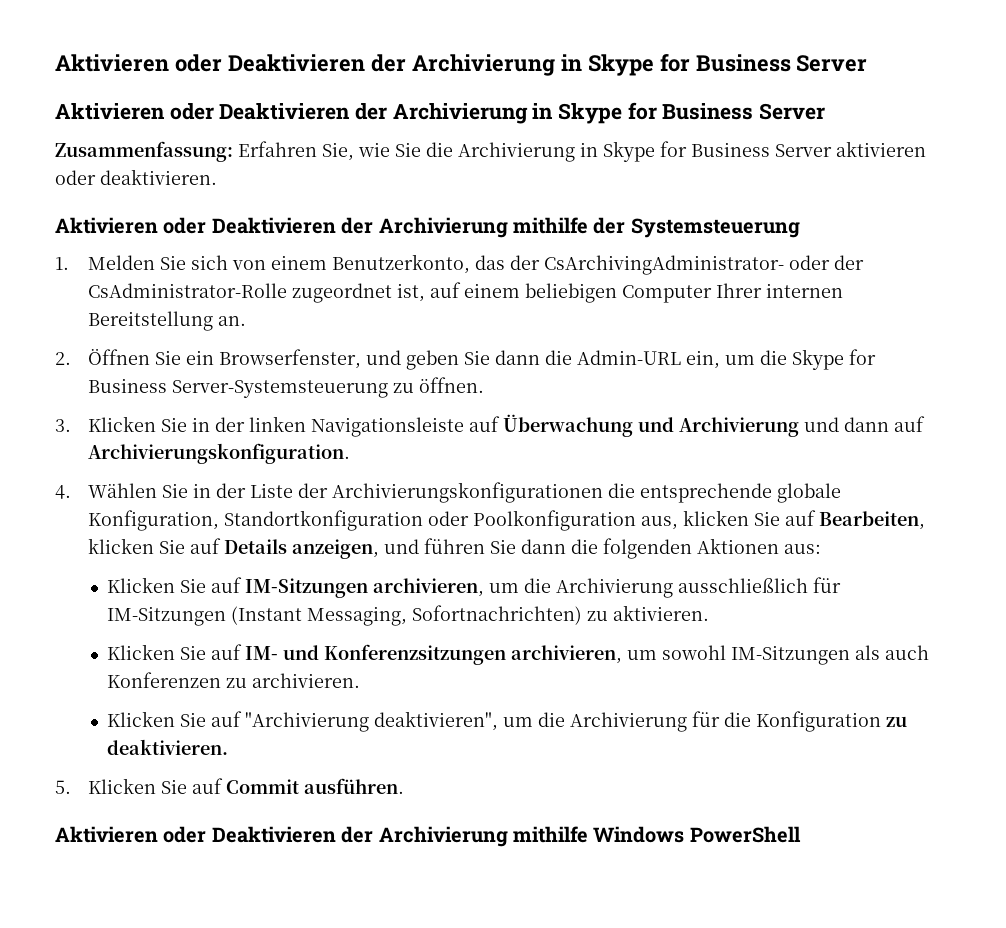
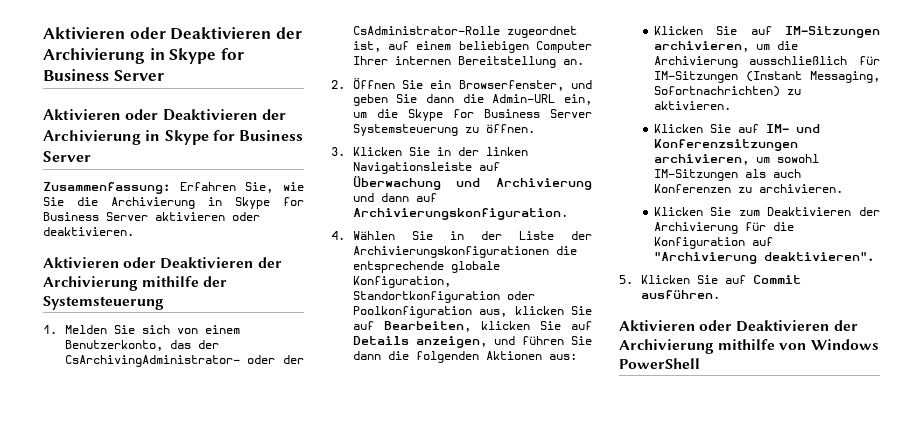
- 2. Öffnen Sie ein Browserfenster, und geben Sie dann die Admin-URL ein, um die Skype for Business Server-Systemsteuerung zu öffnen.
+ 2. Öffnen Sie ein Browserfenster, und geben Sie dann die Admin-URL ein, um die Skype for Business Server Systemsteuerung zu öffnen.
- Klicken Sie auf "Archivierung deaktivieren", um die Archivierung für die Konfiguration zu deaktivieren.
+ Klicken Sie zum Deaktivieren der Archivierung für die Konfiguration auf "Archivierung deaktivieren".
- Aktivieren oder Deaktivieren der Archivierung mithilfe Windows PowerShell
+ Aktivieren oder Deaktivieren der Archivierung mithilfe von Windows PowerShell

